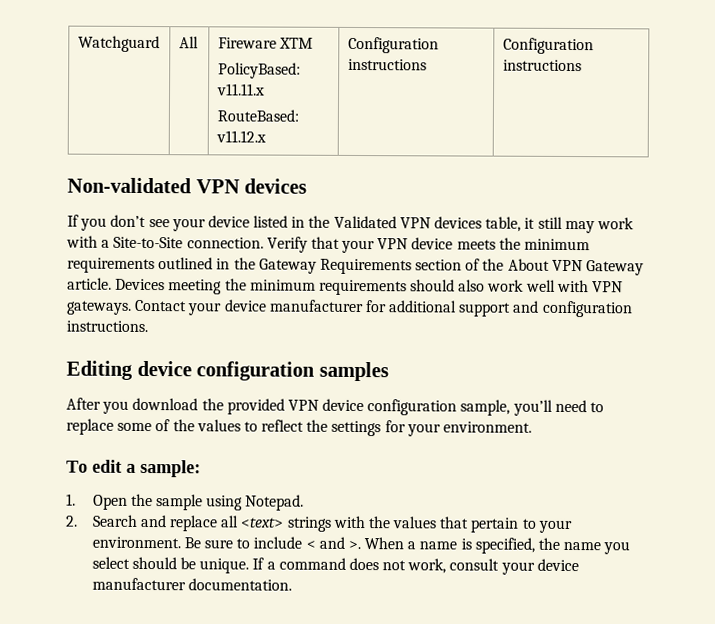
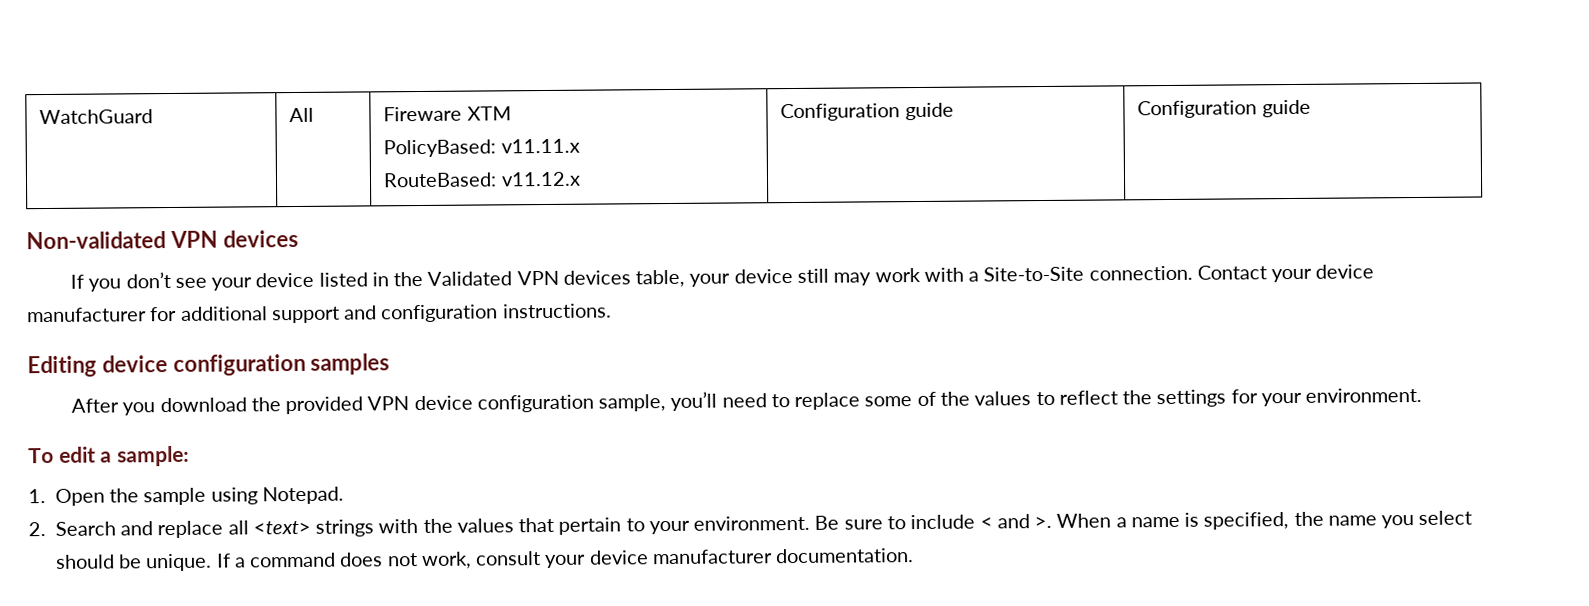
- Watchguard | All | Fireware XTM
+ WatchGuard | All | Fireware XTM
  PolicyBased: v11.11.x
- RouteBased: v11.12.x | Configuration instructions | Configuration instructions
+ RouteBased: v11.12.x | Configuration guide | Configuration guide
- If you don’t see your device listed in the Validated VPN devices table, it still may work with a Site-to-Site connection.
+ If you don’t see your device listed in the Validated VPN devices table, your device still may work with a Site-to-Site connection.
- Verify that your VPN device meets the minimum requirements outlined in the Gateway Requirements section of the About VPN Gateway article. Devices meeting the minimum requirements should also work well with VPN gateways.

